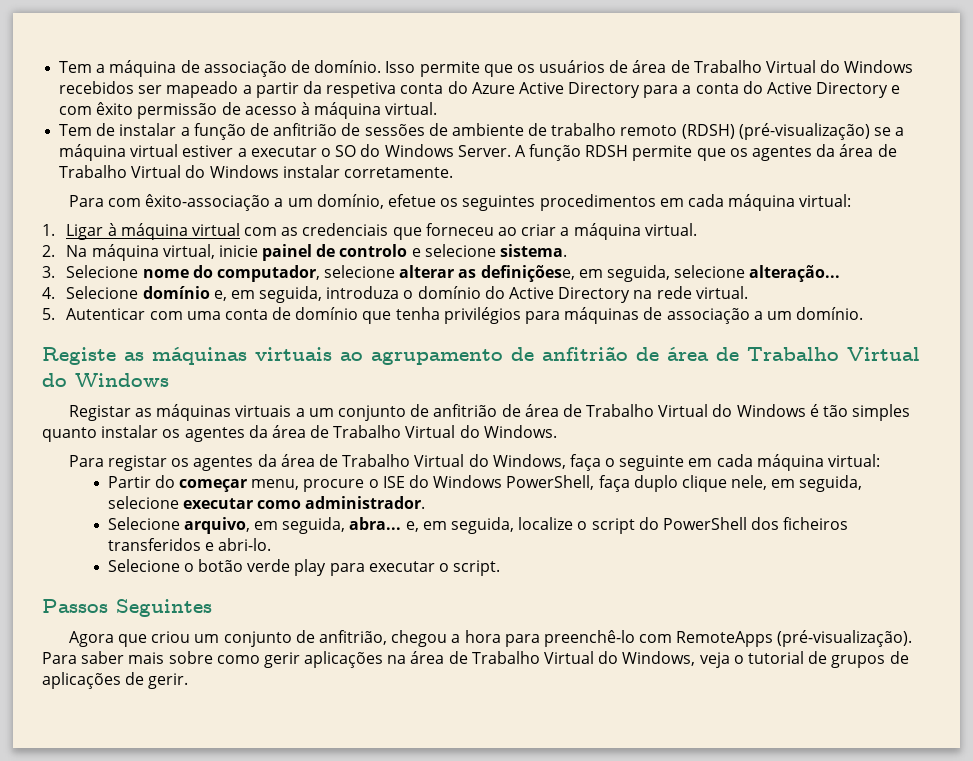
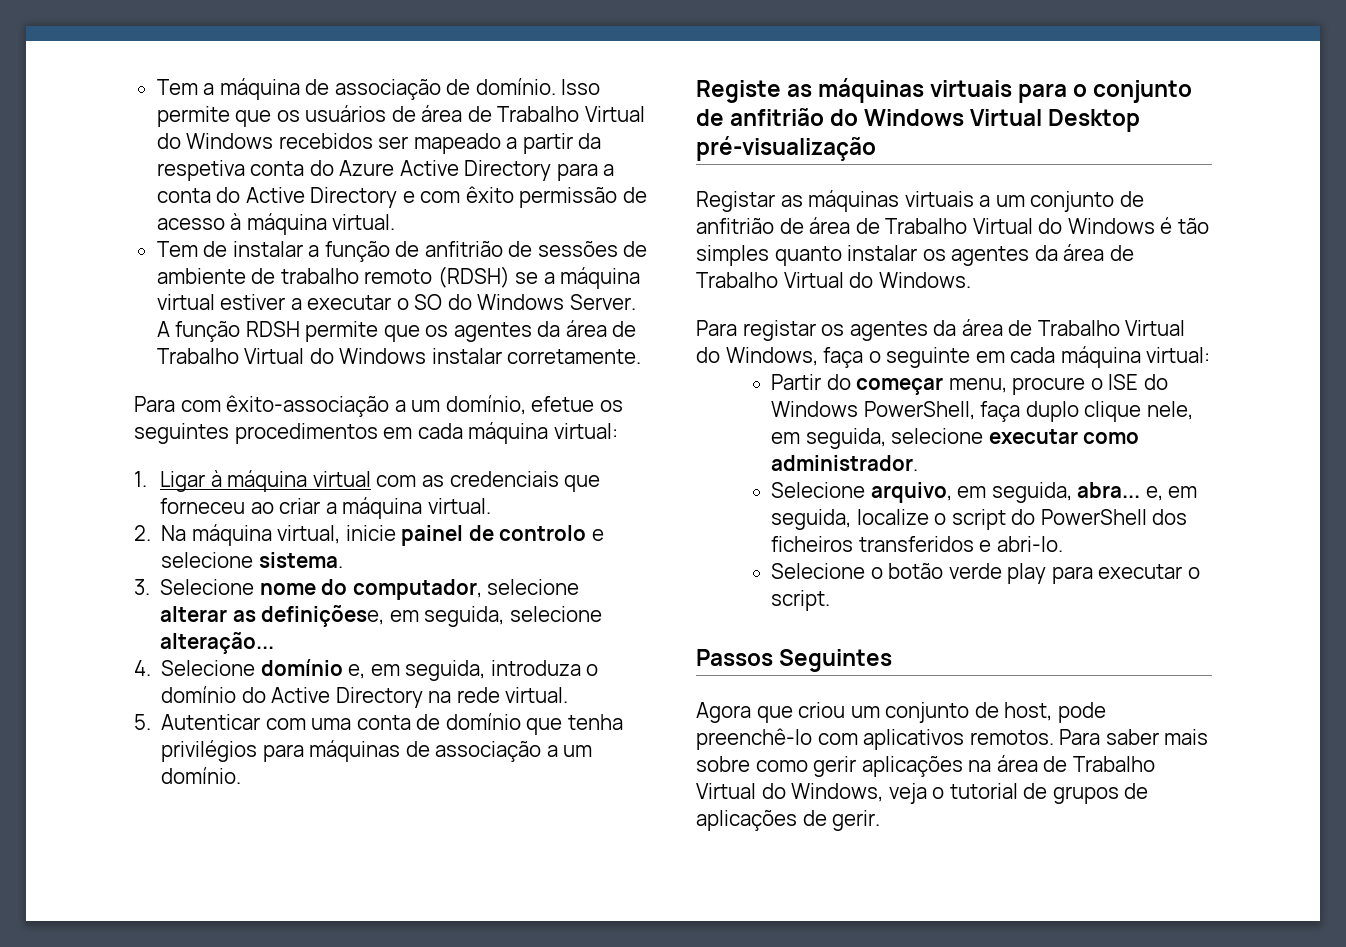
- Tem de instalar a função de anfitrião de sessões de ambiente de trabalho remoto (RDSH) (pré-visualização) se a máquina virtual estiver a executar o SO do Windows Server.
+ Tem de instalar a função de anfitrião de sessões de ambiente de trabalho remoto (RDSH) se a máquina virtual estiver a executar o SO do Windows Server.
- Registe as máquinas virtuais ao agrupamento de anfitrião de área de Trabalho Virtual do Windows
+ Registe as máquinas virtuais para o conjunto de anfitrião do Windows Virtual Desktop pré-visualização
- Agora que criou um conjunto de anfitrião, chegou a hora para preenchê-lo com RemoteApps (pré-visualização).
+ Agora que criou um conjunto de host, pode preenchê-lo com aplicativos remotos.

